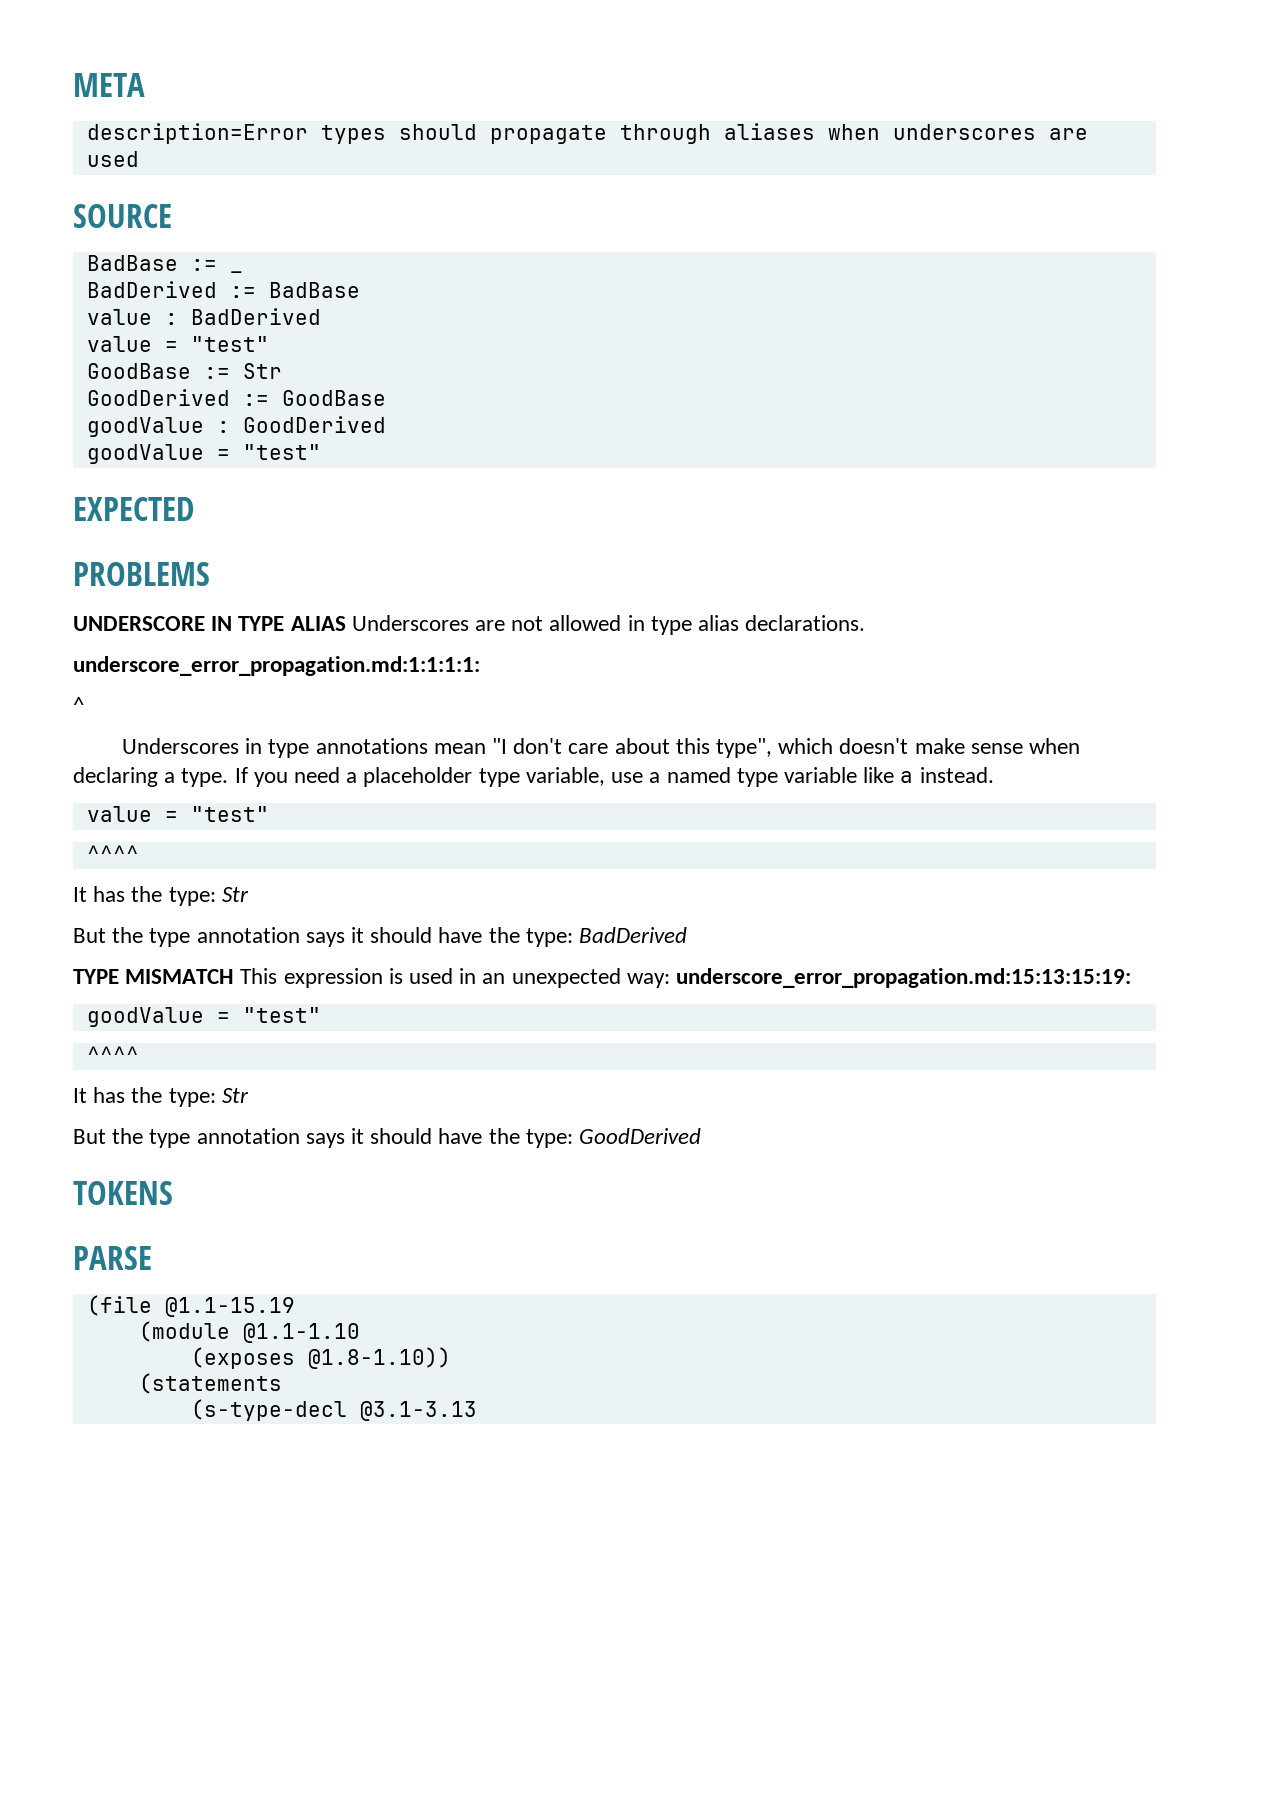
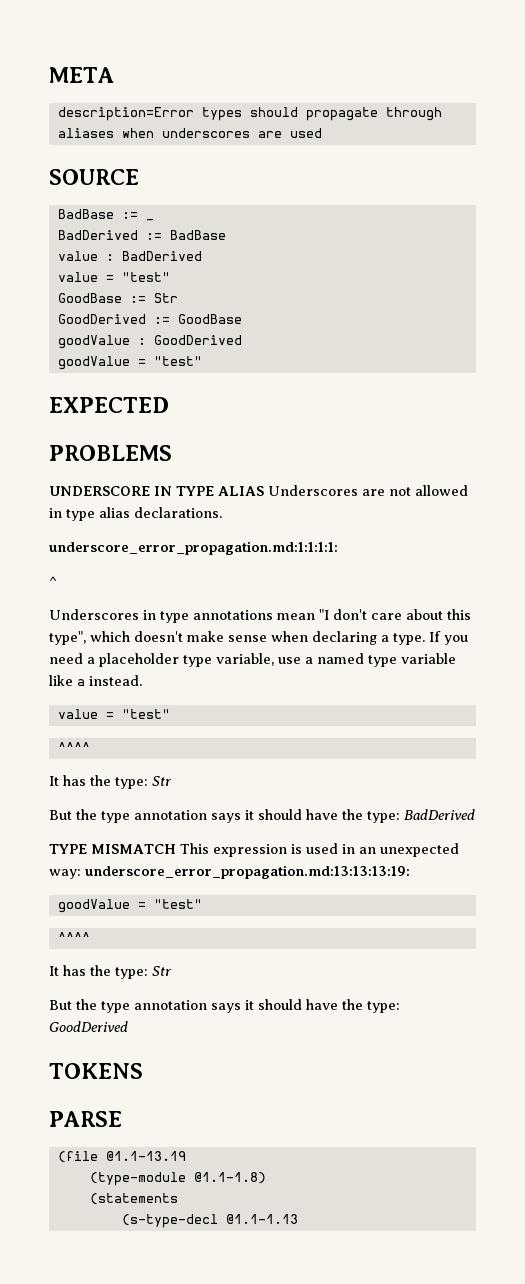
- TYPE MISMATCH This expression is used in an unexpected way: underscore_error_propagation.md:15:13:15:19:
+ TYPE MISMATCH This expression is used in an unexpected way: underscore_error_propagation.md:13:13:13:19:
- (file @1.1-15.19
- (module @1.1-1.10
- (exposes @1.8-1.10))
+ (file @1.1-13.19
+ (type-module @1.1-1.8)
- (s-type-decl @3.1-3.13
+ (s-type-decl @1.1-1.13

